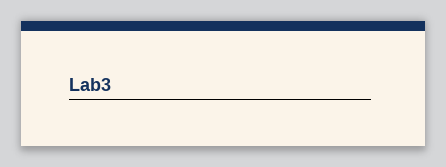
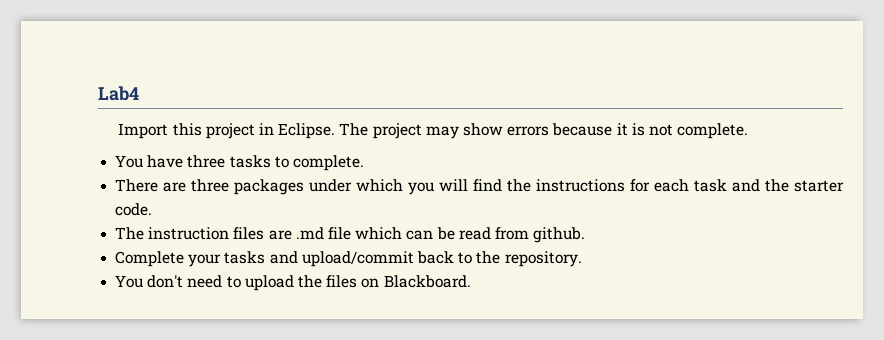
- Lab3
+ Lab4
+ Import this project in Eclipse. The project may show errors because it is not complete.
+ You have three tasks to complete.
+ There are three packages under which you will find the instructions for each task and the starter code.
+ The instruction files are .md file which can be read from github.
+ Complete your tasks and upload/commit back to the repository.
+ You don't need to upload the files on Blackboard.

